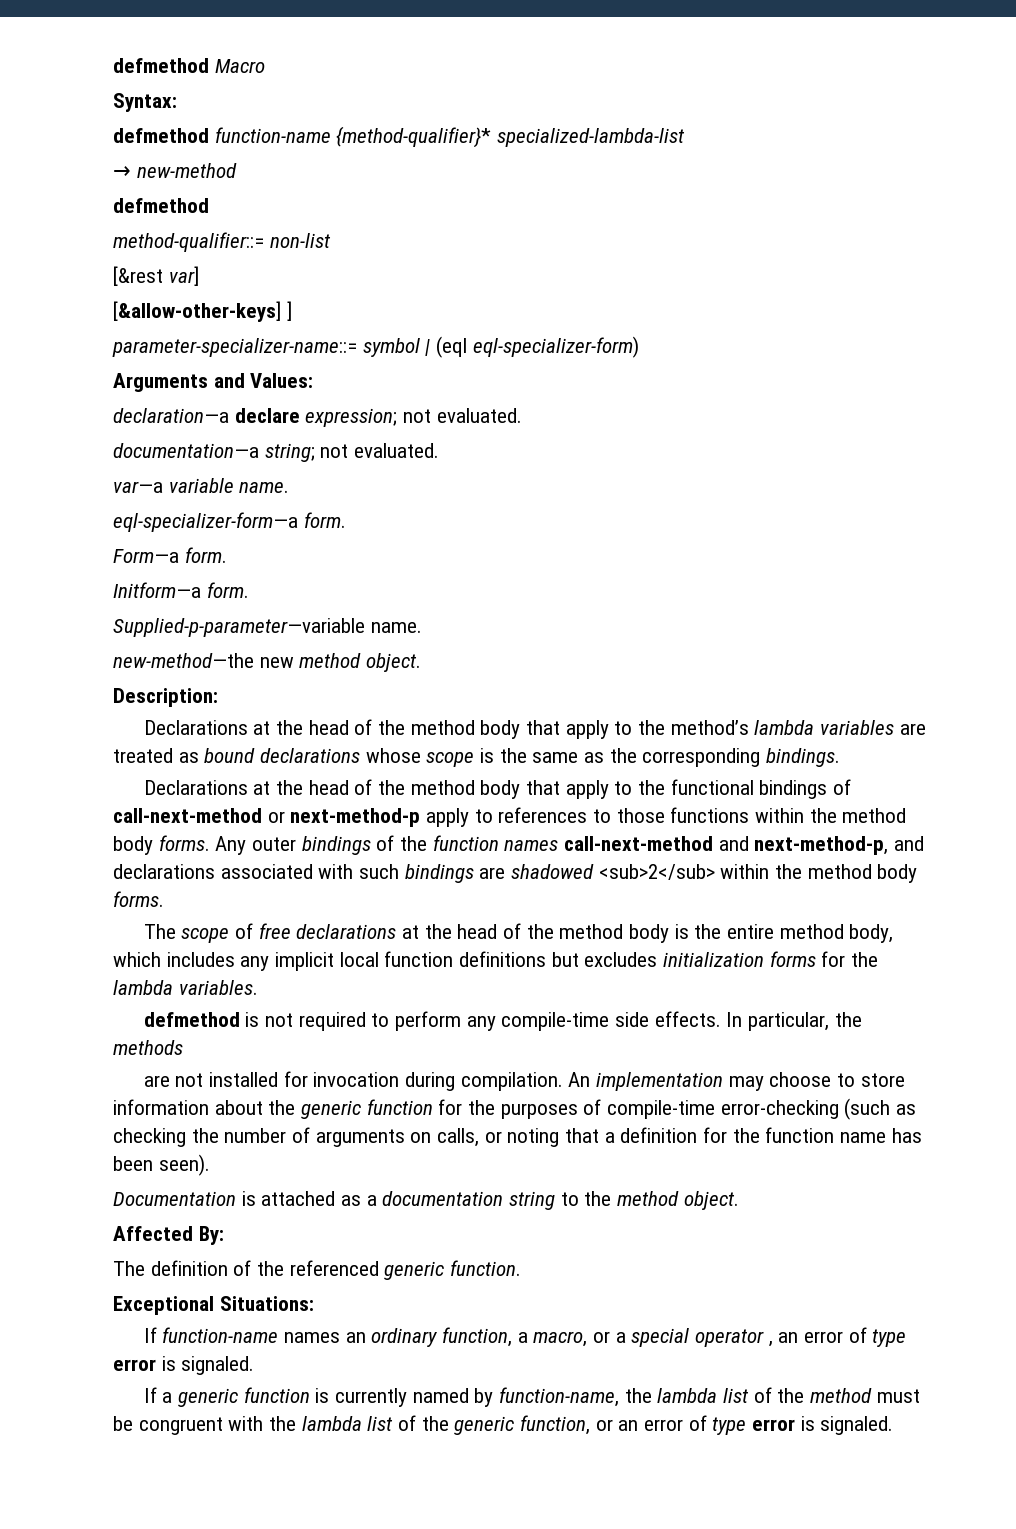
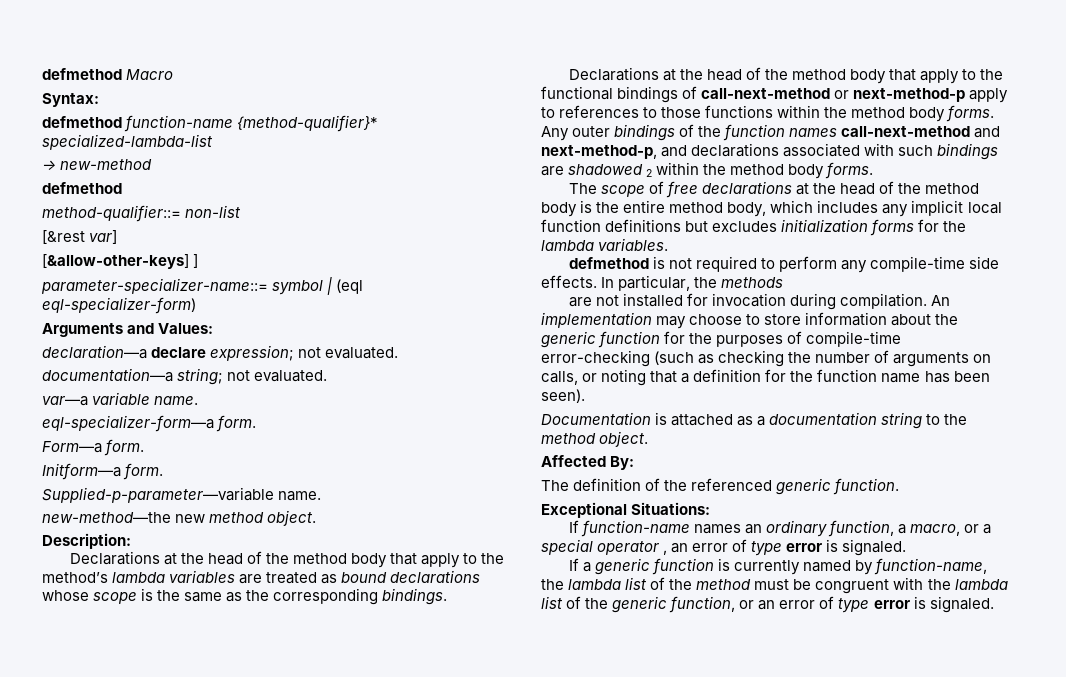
- Any outer bindings of the function names call-next-method and next-method-p, and declarations associated with such bindings are shadowed <sub>2</sub> within the method body forms.
+ Any outer bindings of the function names call-next-method and next-method-p, and declarations associated with such bindings are shadowed 2 within the method body forms.

